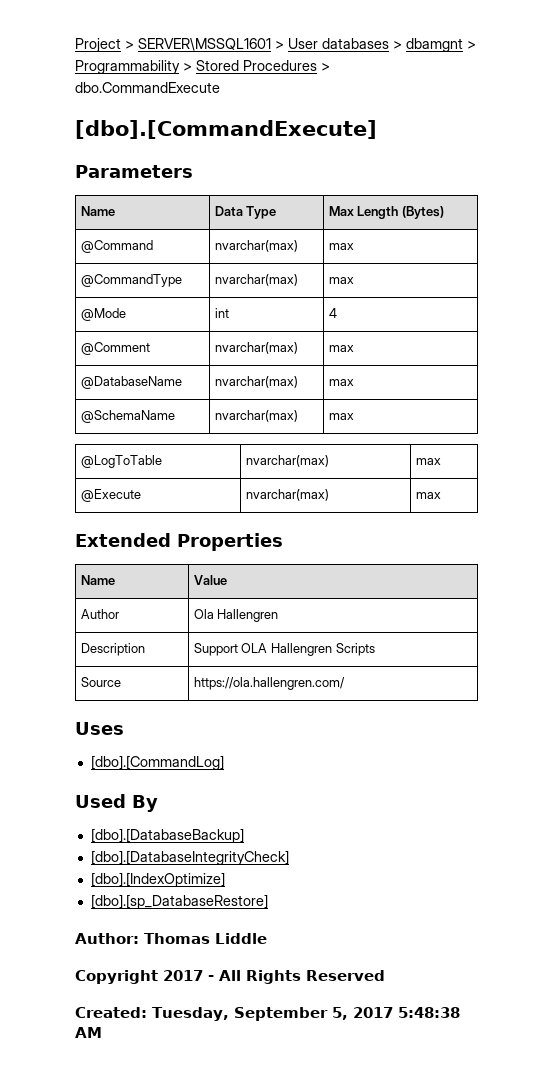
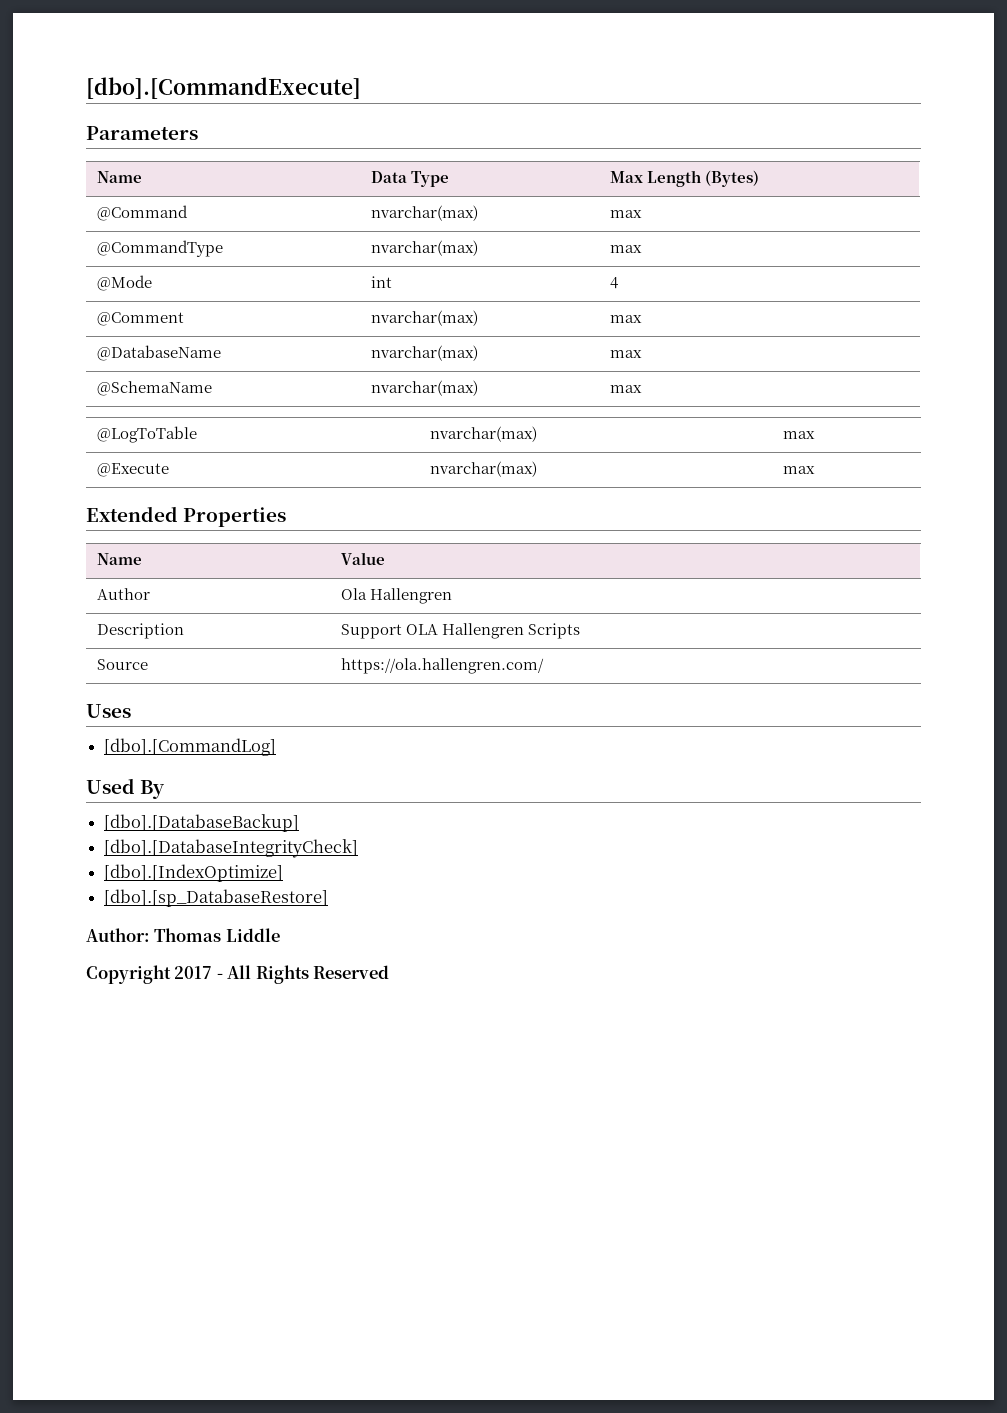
- Project > SERVER\MSSQL1601 > User databases > dbamgnt > Programmability > Stored Procedures > dbo.CommandExecute
- Created: Tuesday, September 5, 2017 5:48:38 AM

